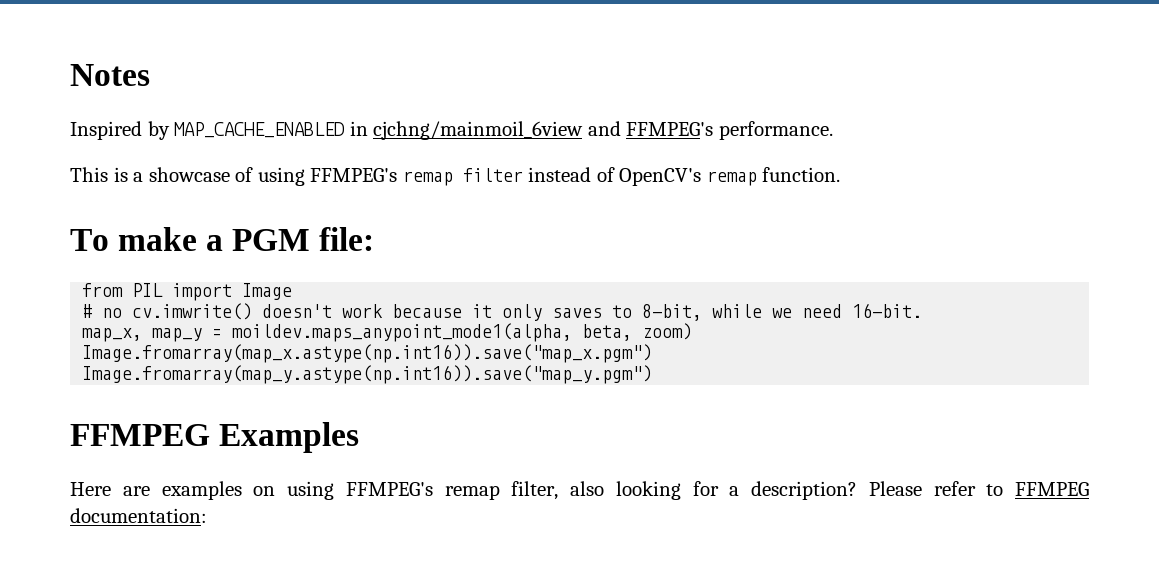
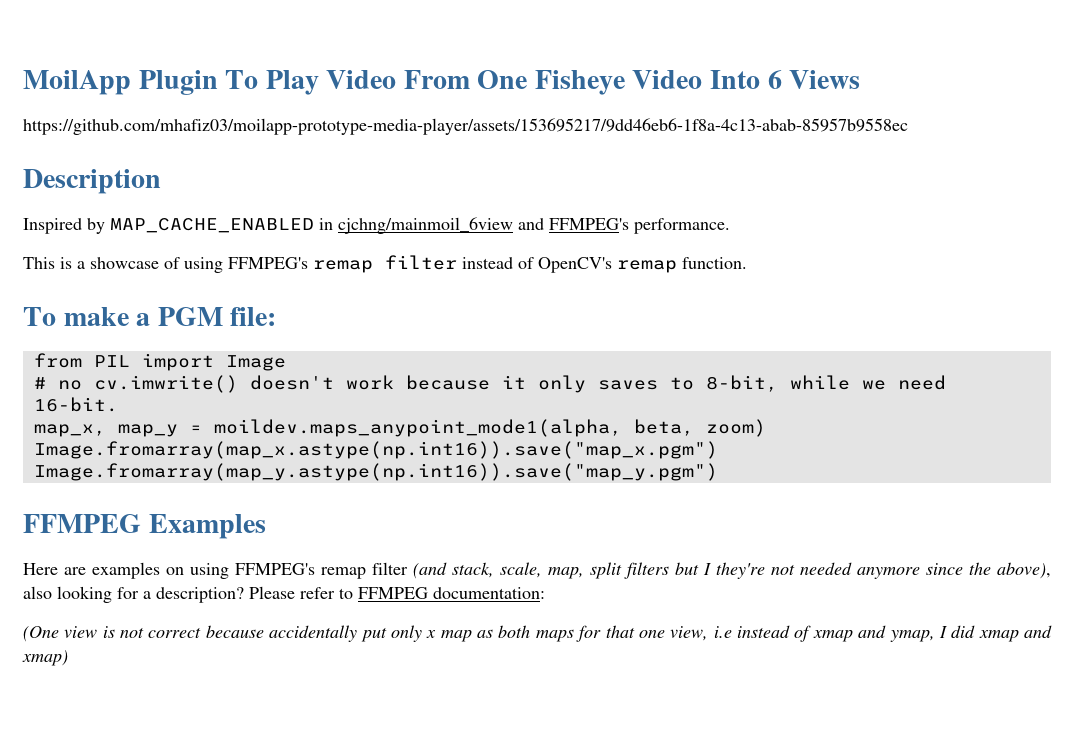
- Notes
+ MoilApp Plugin To Play Video From One Fisheye Video Into 6 Views
+ https://github.com/mhafiz03/moilapp-prototype-media-player/assets/153695217/9dd46eb6-1f8a-4c13-abab-85957b9558ec
+ Description
- Here are examples on using FFMPEG's remap filter, also looking for a description?
+ Here are examples on using FFMPEG's remap filter (and stack, scale, map, split filters but I they're not needed anymore since the above), also looking for a description?
+ (One view is not correct because accidentally put only x map as both maps for that one view, i.e instead of xmap and ymap, I did xmap and xmap)

